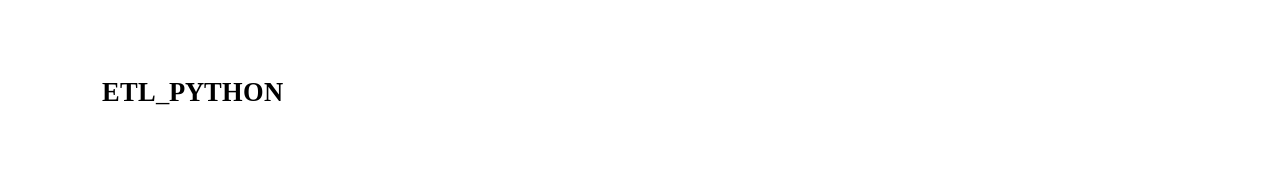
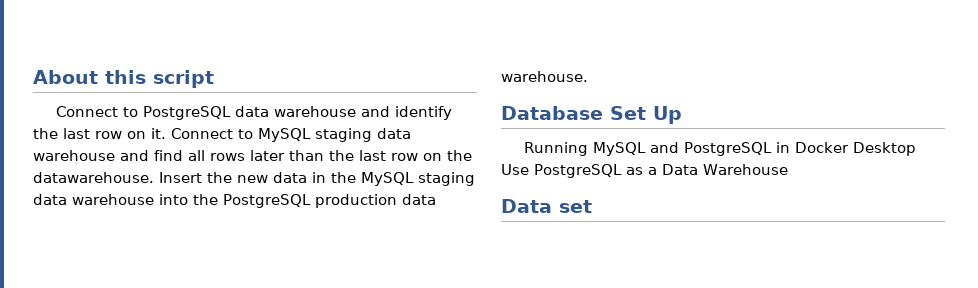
- ETL_PYTHON
+ About this script
+ Connect to PostgreSQL data warehouse and identify the last row on it. Connect to MySQL staging data warehouse and find all rows later than the last row on the datawarehouse. Insert the new data in the MySQL staging data warehouse into the PostgreSQL production data warehouse.
+ Database Set Up
+ Running MySQL and PostgreSQL in Docker Desktop Use PostgreSQL as a Data Warehouse
+ Data set

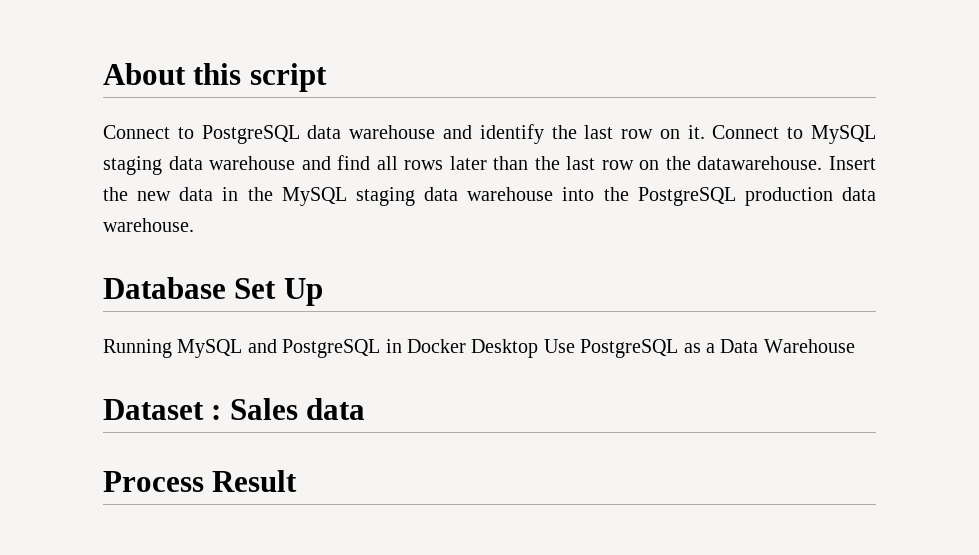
- Data set
+ Dataset : Sales data
+ Process Result

